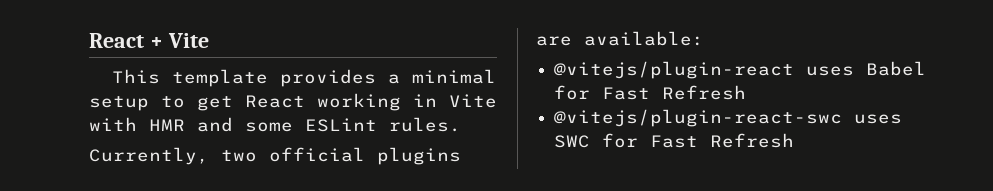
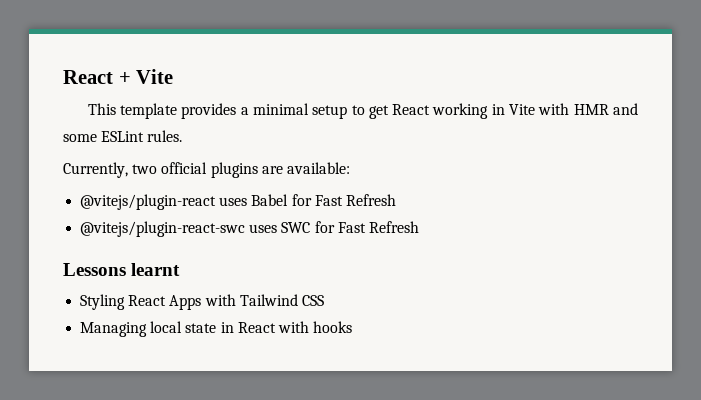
+ Lessons learnt
+ Styling React Apps with Tailwind CSS
+ Managing local state in React with hooks

